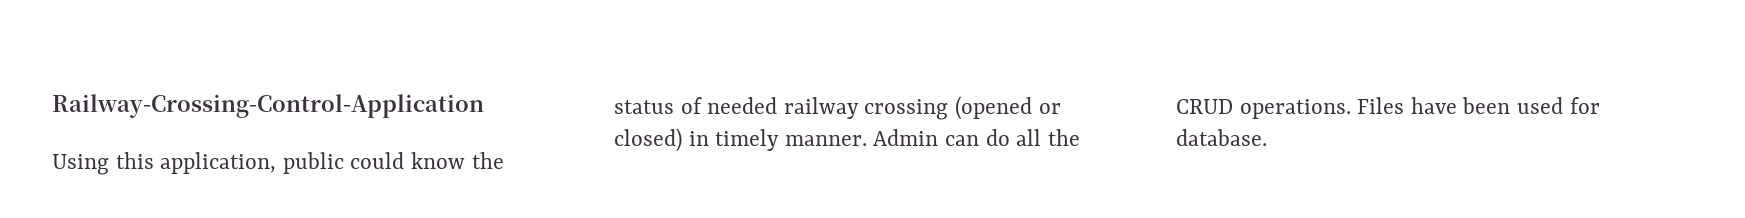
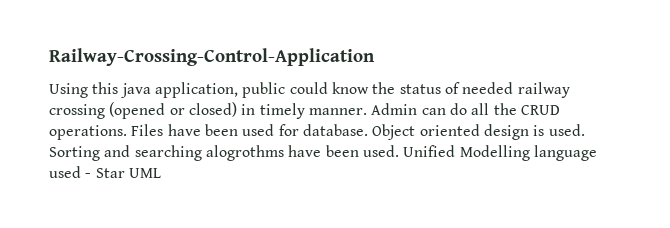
- Using this application, public could know the status of needed railway crossing (opened or closed) in timely manner.
+ Using this java application, public could know the status of needed railway crossing (opened or closed) in timely manner.
+ Object oriented design is used. Sorting and searching alogrothms have been used. Unified Modelling language used - Star UML

